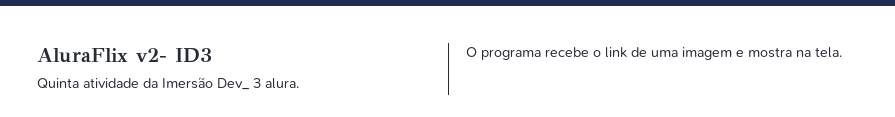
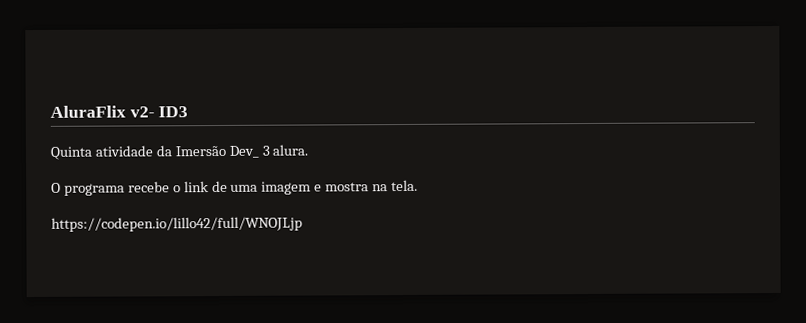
+ https://codepen.io/lillo42/full/WNOJLjp

